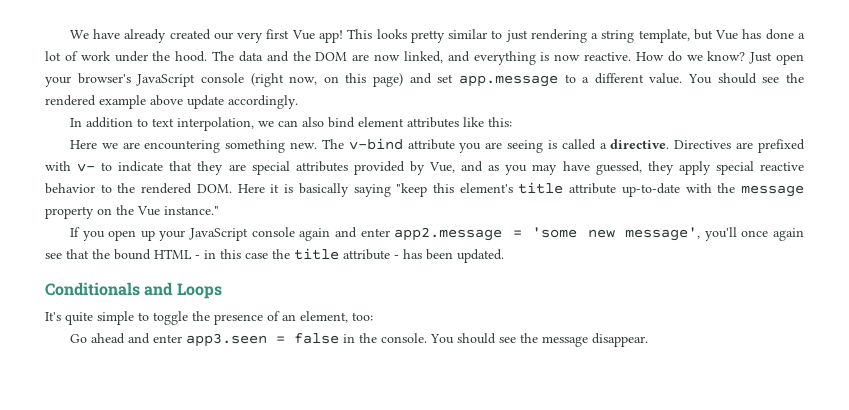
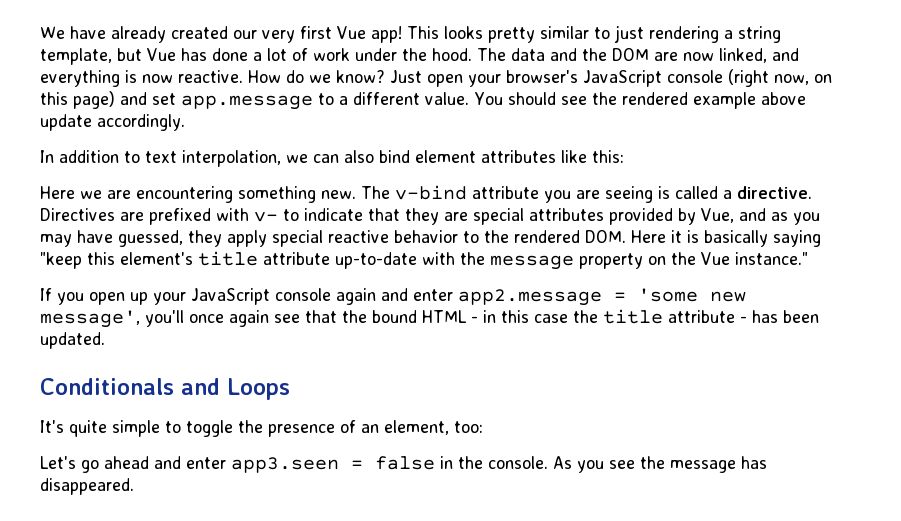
- Go ahead and enter app3.seen = false in the console.
+ Let's go ahead and enter app3.seen = false in the console.
- You should see the message disappear.
+ As you see the message has disappeared.

